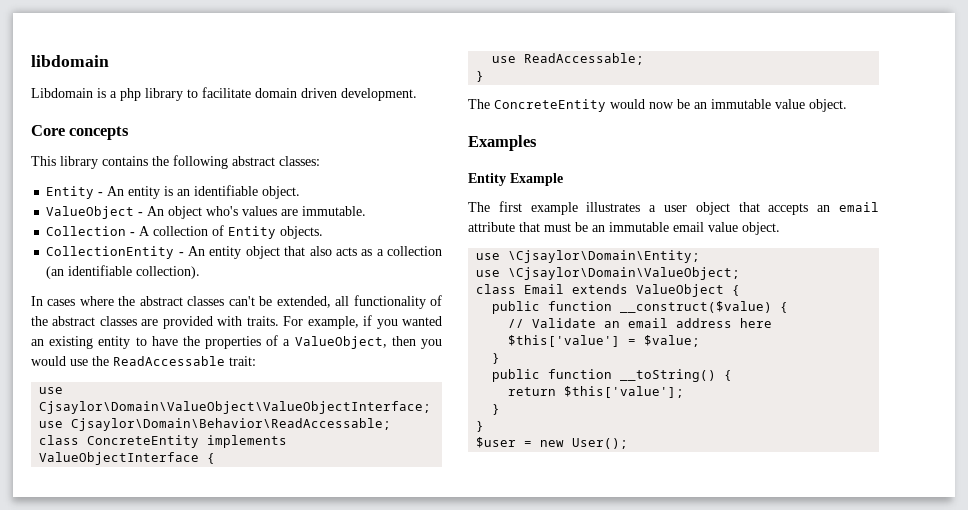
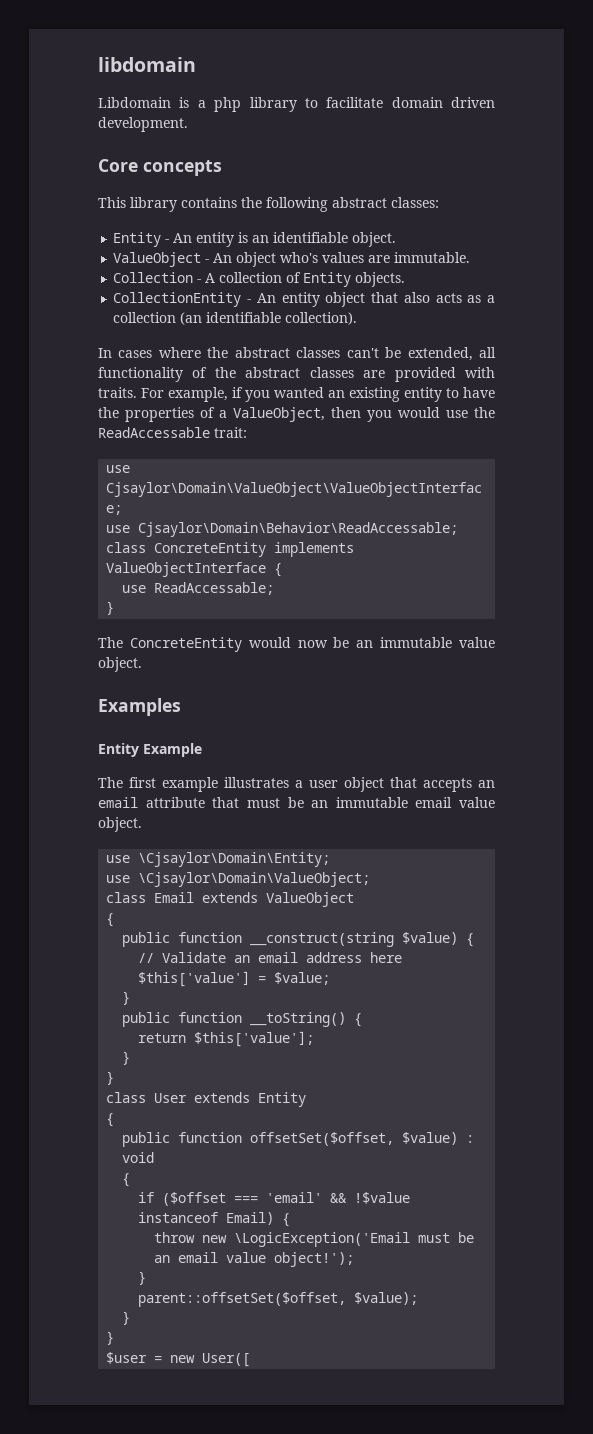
- class Email extends ValueObject {
- public function __construct($value) {
+ class Email extends ValueObject
+ {
+ public function __construct(string $value) {
+ class User extends Entity
+ {
+ public function offsetSet($offset, $value) : void
+ {
+ if ($offset === 'email' && !$value instanceof Email) {
+ throw new \LogicException('Email must be an email value object!');
+ }
+ parent::offsetSet($offset, $value);
+ }
+ }
- $user = new User();
+ $user = new User([

